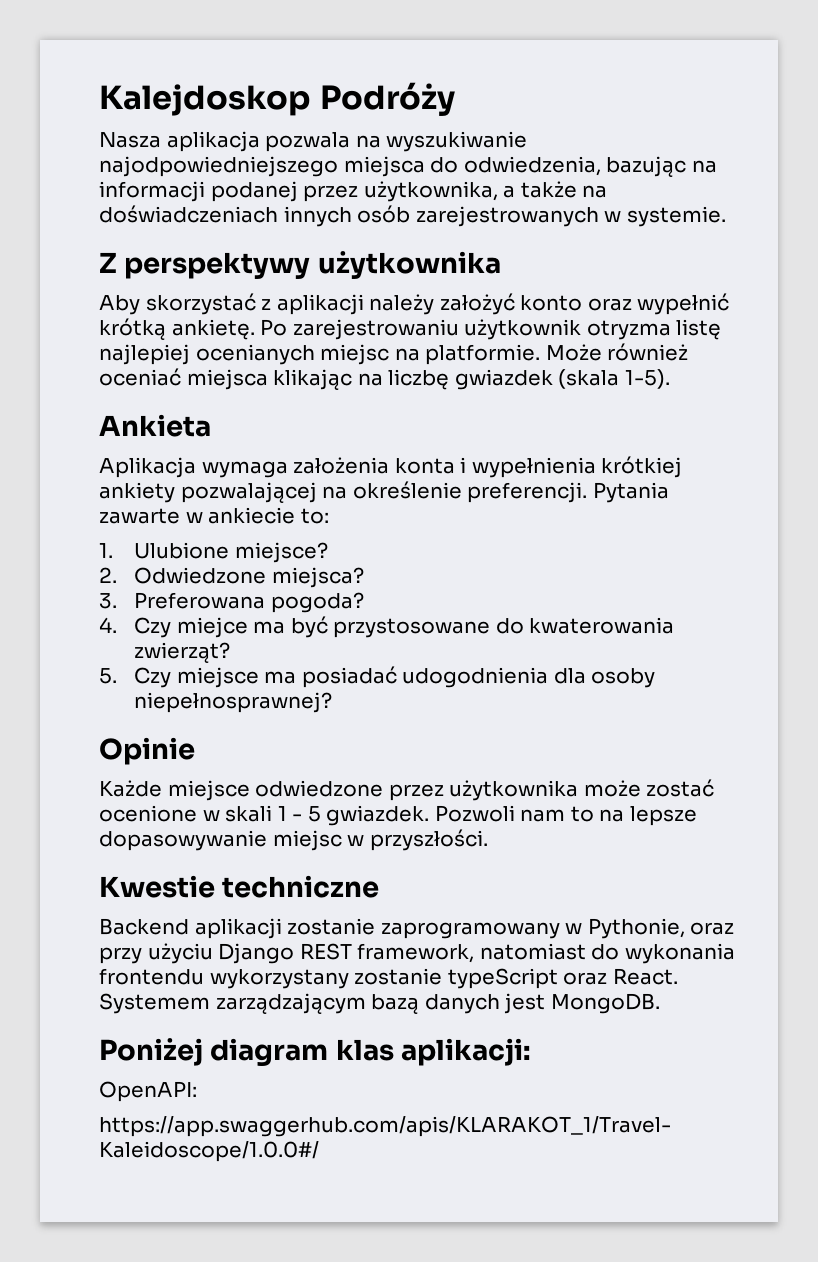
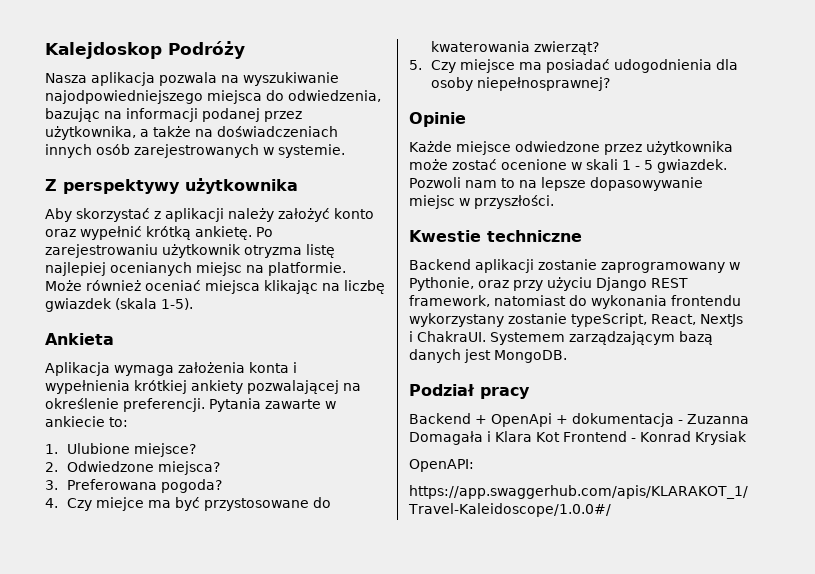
- Backend aplikacji zostanie zaprogramowany w Pythonie, oraz przy użyciu Django REST framework, natomiast do wykonania frontendu wykorzystany zostanie typeScript oraz React.
+ Backend aplikacji zostanie zaprogramowany w Pythonie, oraz przy użyciu Django REST framework, natomiast do wykonania frontendu wykorzystany zostanie typeScript, React, NextJs i ChakraUI.
- Poniżej diagram klas aplikacji:
+ Podział pracy
+ Backend + OpenApi + dokumentacja - Zuzanna Domagała i Klara Kot Frontend - Konrad Krysiak

